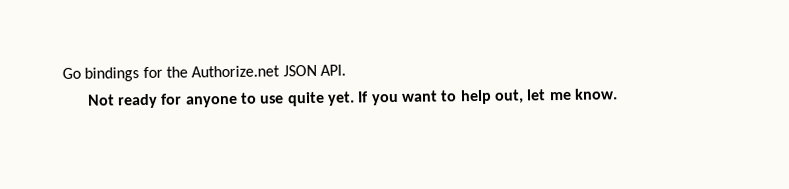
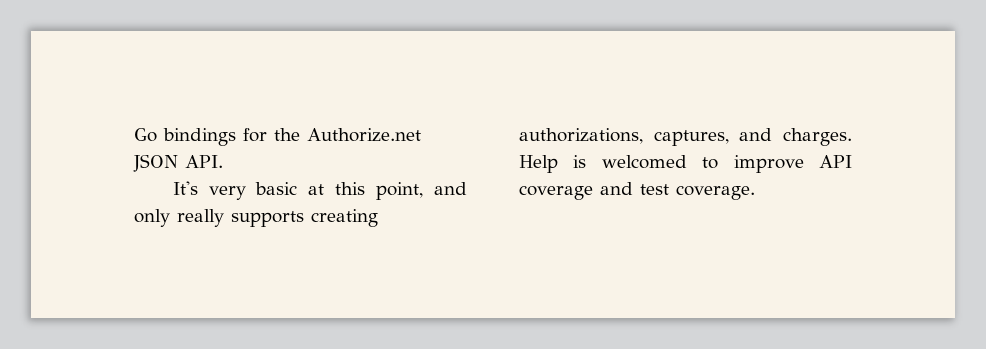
- Not ready for anyone to use quite yet. If you want to help out, let me know.
+ It's very basic at this point, and only really supports creating authorizations, captures, and charges. Help is welcomed to improve API coverage and test coverage.

